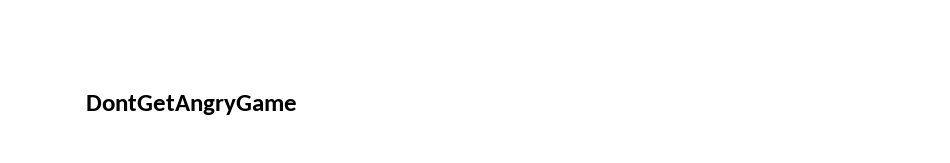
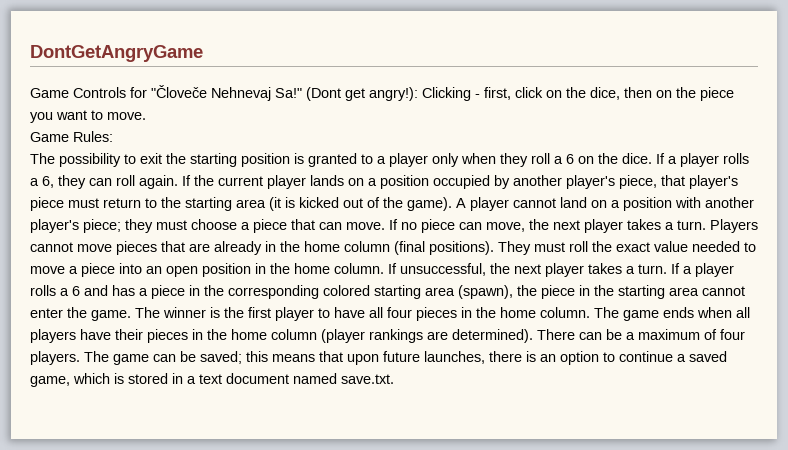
+ Game Controls for "Človeče Nehnevaj Sa!" (Dont get angry!): Clicking - first, click on the dice, then on the piece you want to move.
+ Game Rules:
+ The possibility to exit the starting position is granted to a player only when they roll a 6 on the dice. If a player rolls a 6, they can roll again. If the current player lands on a position occupied by another player's piece, that player's piece must return to the starting area (it is kicked out of the game). A player cannot land on a position with another player's piece; they must choose a piece that can move. If no piece can move, the next player takes a turn. Players cannot move pieces that are already in the home column (final positions). They must roll the exact value needed to move a piece into an open position in the home column. If unsuccessful, the next player takes a turn. If a player rolls a 6 and has a piece in the corresponding colored starting area (spawn), the piece in the starting area cannot enter the game. The winner is the first player to have all four pieces in the home column. The game ends when all players have their pieces in the home column (player rankings are determined). There can be a maximum of four players. The game can be saved; this means that upon future launches, there is an option to continue a saved game, which is stored in a text document named save.txt.

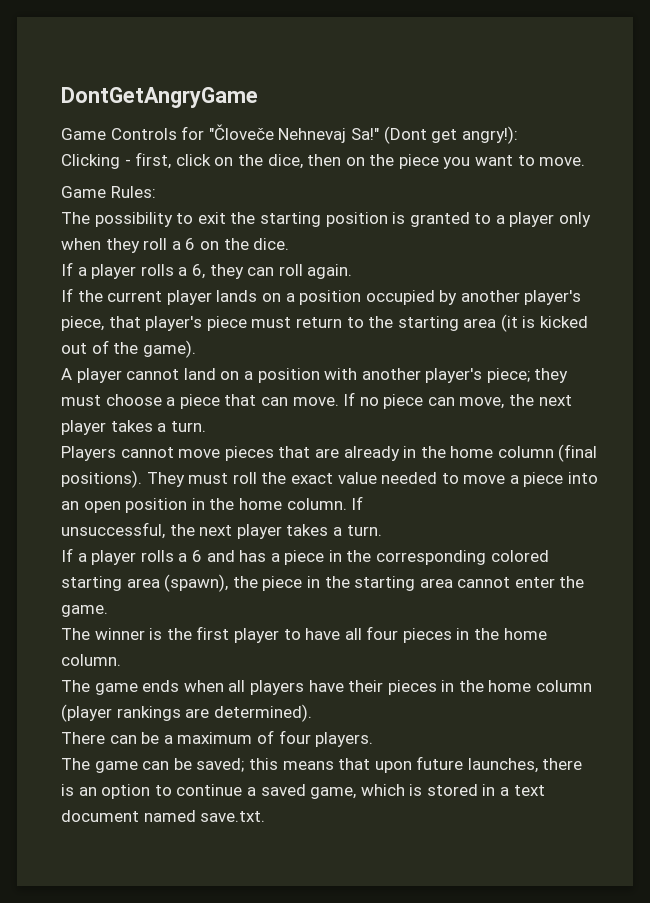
- (Dont get angry!): Clicking - first, click on the dice, then on the piece you want to move.
+ (Dont get angry!):
+ Clicking - first, click on the dice, then on the piece you want to move.
- The possibility to exit the starting position is granted to a player only when they roll a 6 on the dice. If a player rolls a 6, they can roll again. If the current player lands on a position occupied by another player's piece, that player's piece must return to the starting area (it is kicked out of the game). A player cannot land on a position with another player's piece;
+ The possibility to exit the starting position is granted to a player only when they roll a 6 on the dice.
+ If a player rolls a 6, they can roll again.
+ If the current player lands on a position occupied by another player's piece, that player's piece must return to the starting area (it is kicked out of the game).
+ A player cannot land on a position with another player's piece;
- If no piece can move, the next player takes a turn. Players cannot move pieces that are already in the home column (final positions).
+ If no piece can move, the next player takes a turn.
+ Players cannot move pieces that are already in the home column (final positions).
- They must roll the exact value needed to move a piece into an open position in the home column. If unsuccessful, the next player takes a turn. If a player rolls a 6 and has a piece in the corresponding colored starting area (spawn), the piece in the starting area cannot enter the game. The winner is the first player to have all four pieces in the home column. The game ends when all players have their pieces in the home column (player rankings are determined). There can be a maximum of four players. The game can be saved;
+ They must roll the exact value needed to move a piece into an open position in the home column. If
+ unsuccessful, the next player takes a turn.
+ If a player rolls a 6 and has a piece in the corresponding colored starting area (spawn), the piece in the starting area cannot enter the game.
+ The winner is the first player to have all four pieces in the home column.
+ The game ends when all players have their pieces in the home column (player rankings are determined).
+ There can be a maximum of four players.
+ The game can be saved;

